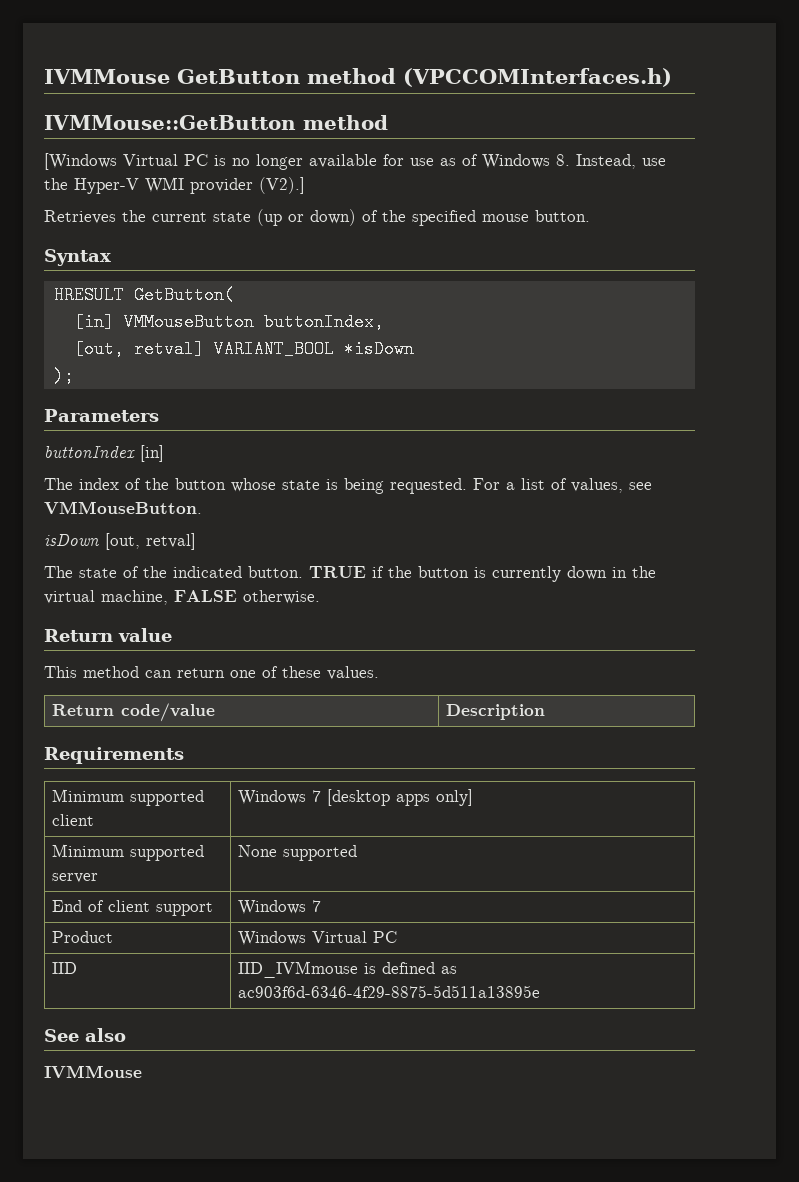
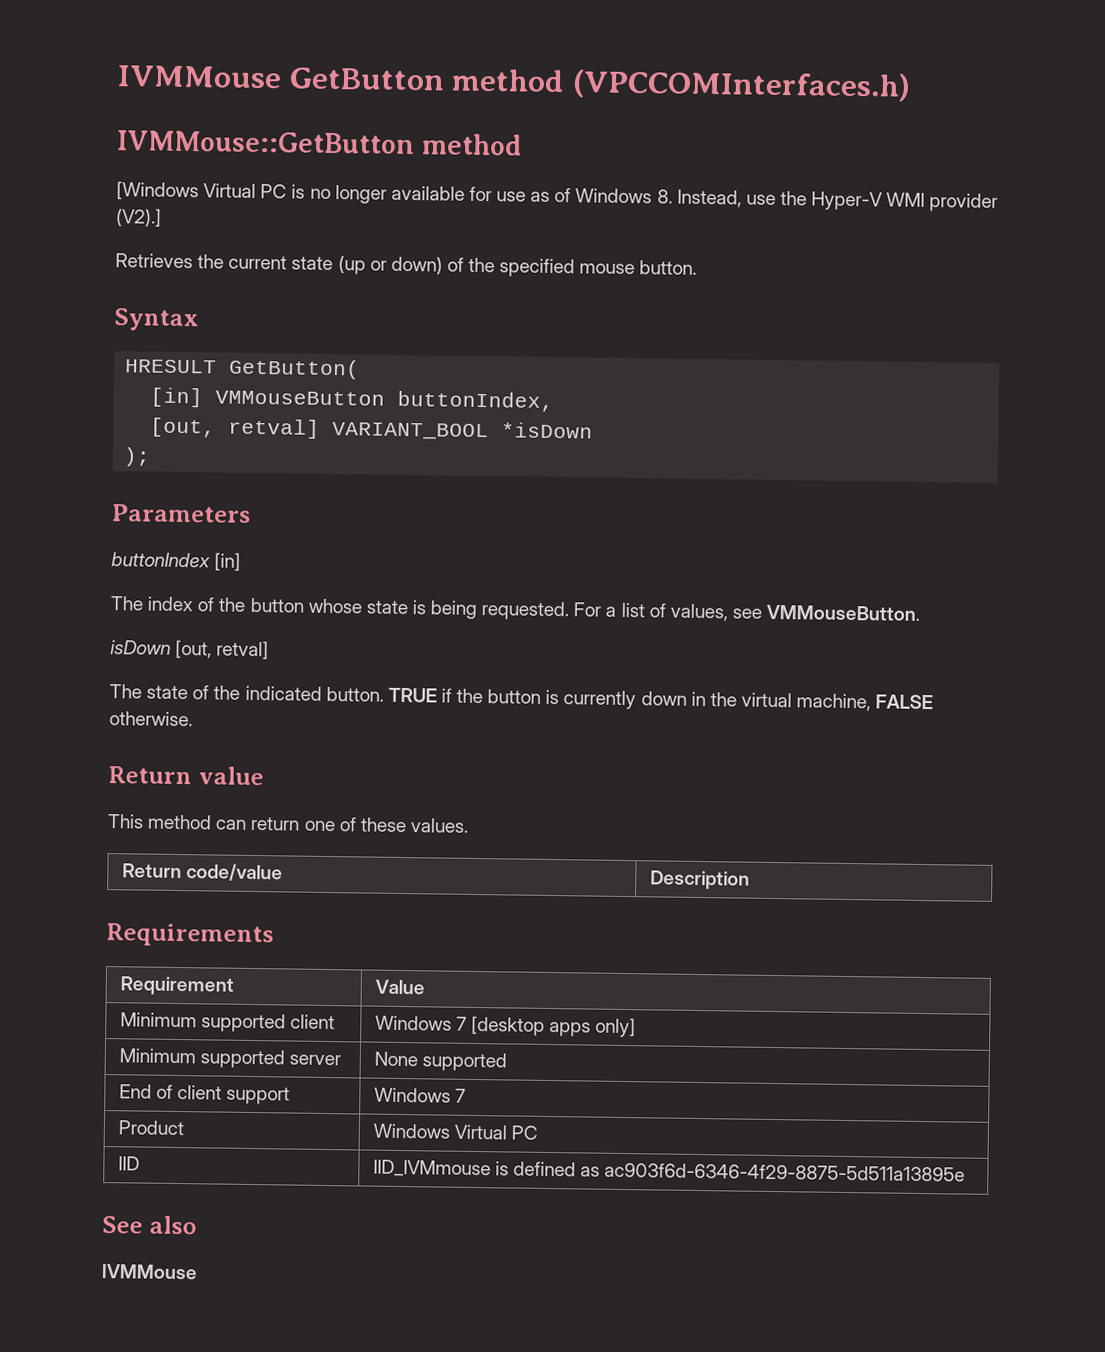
+ Requirement | Value

